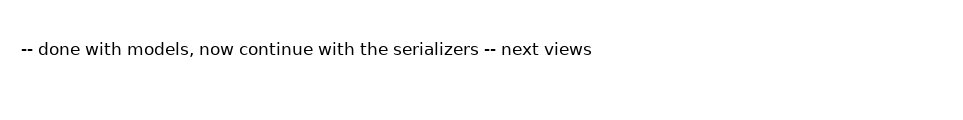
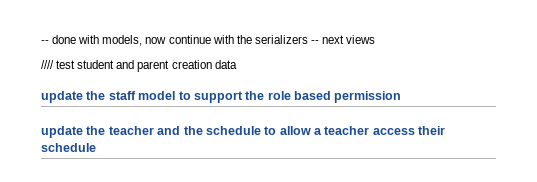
+ //// test student and parent creation data
+ update the staff model to support the role based permission
+ update the teacher and the schedule to allow a teacher access their schedule

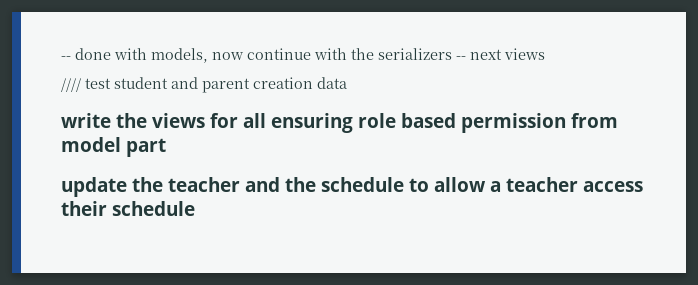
- update the staff model to support the role based permission
+ write the views for all ensuring role based permission from model part

